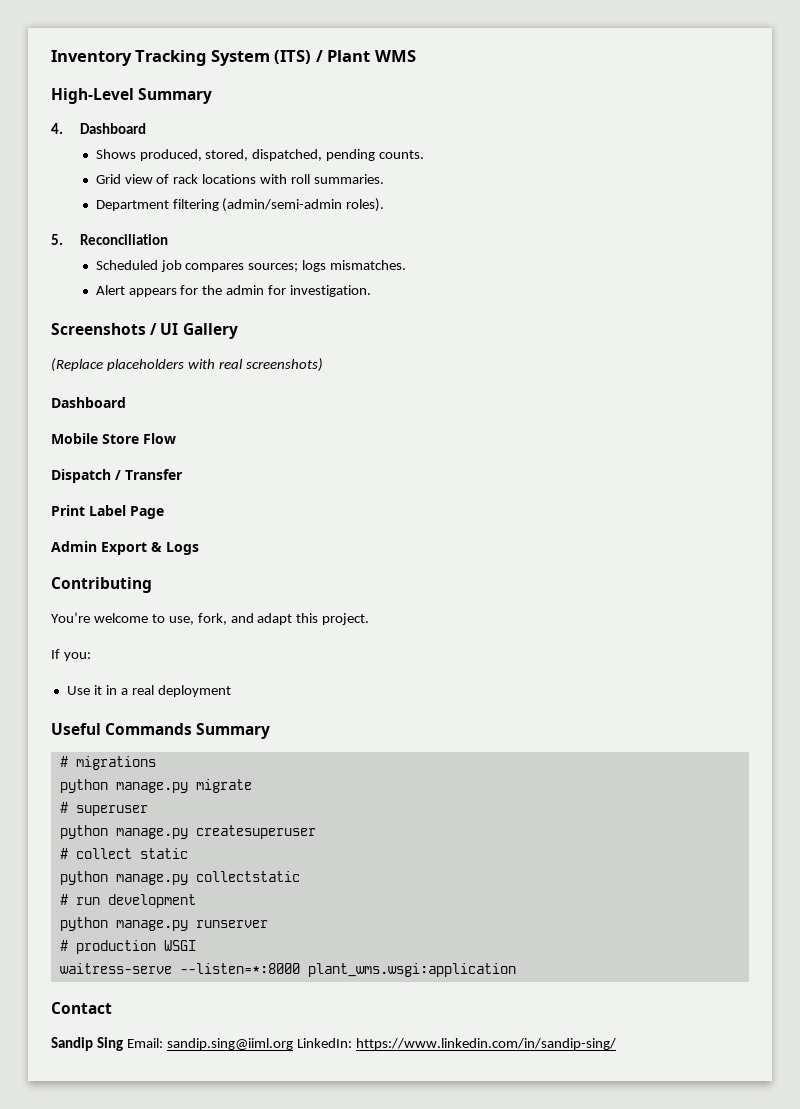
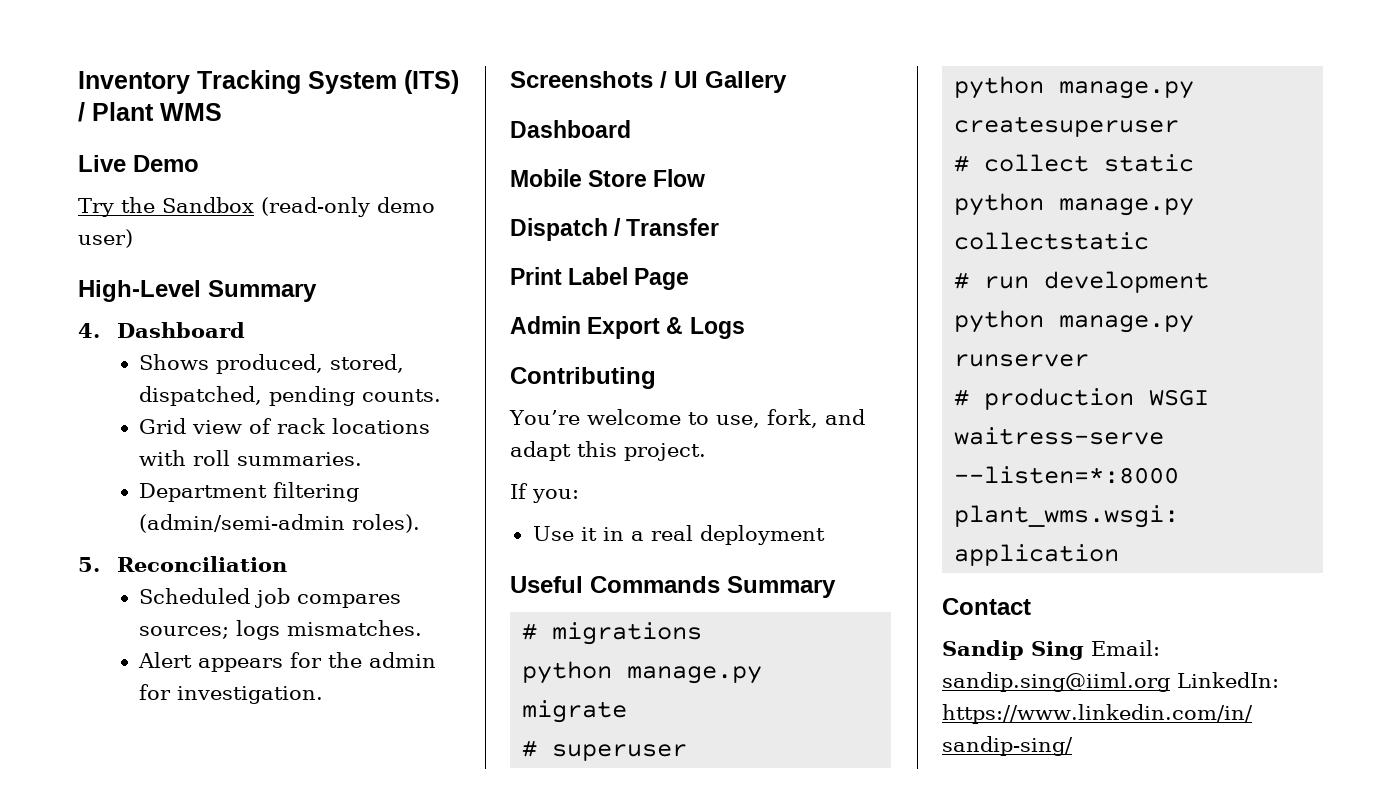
+ Live Demo
+ Try the Sandbox (read-only demo user)
- (Replace placeholders with real screenshots)

